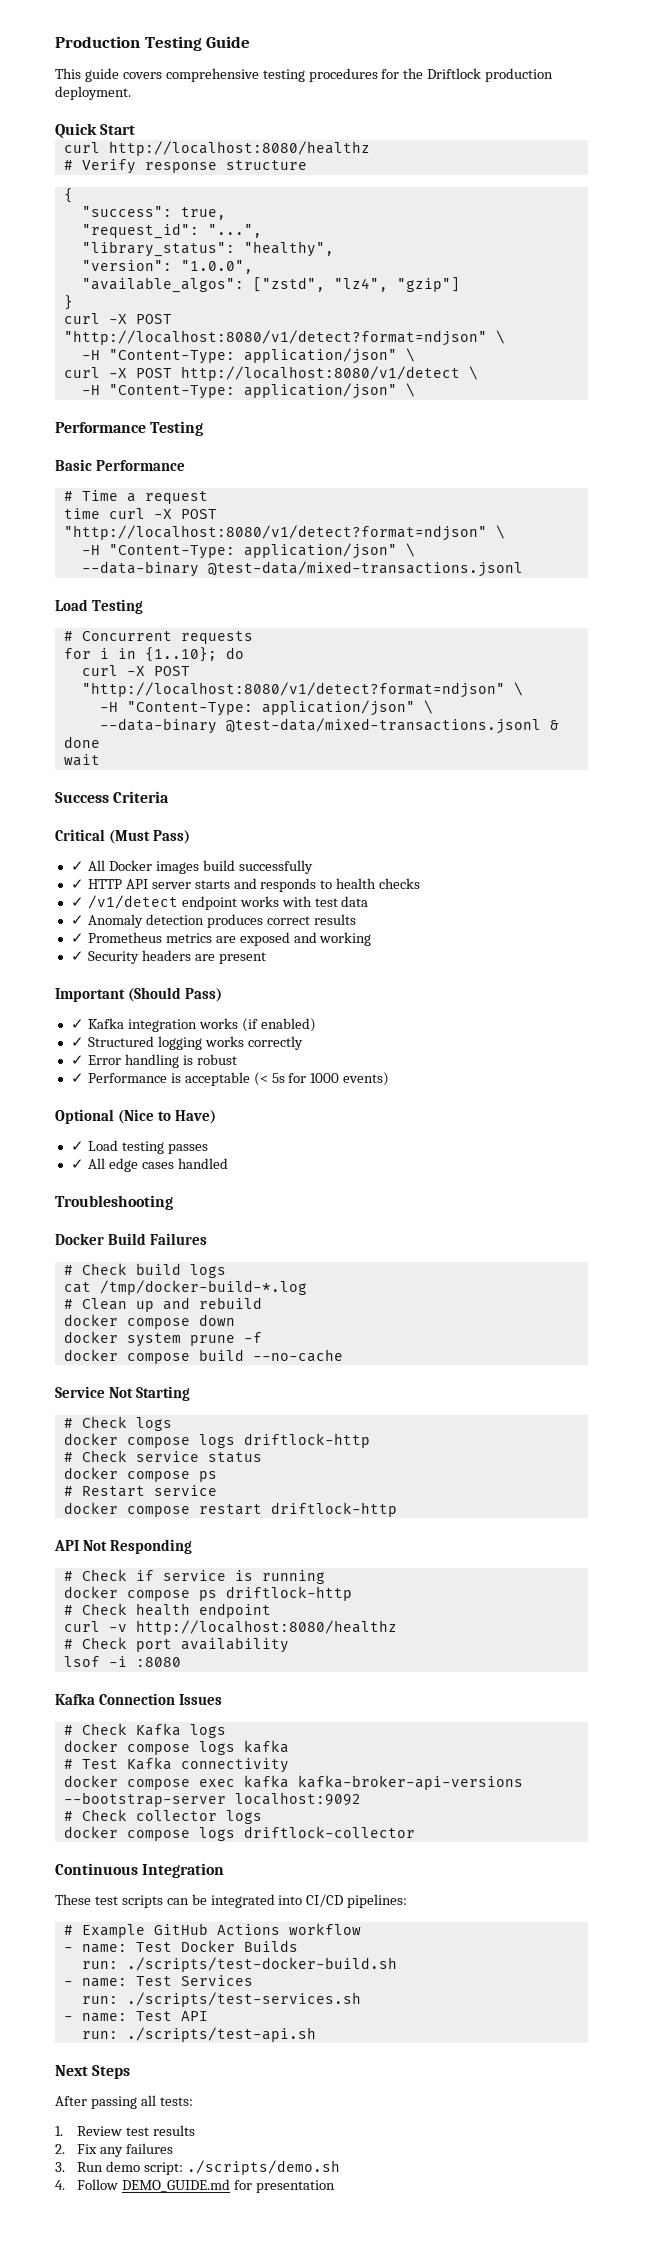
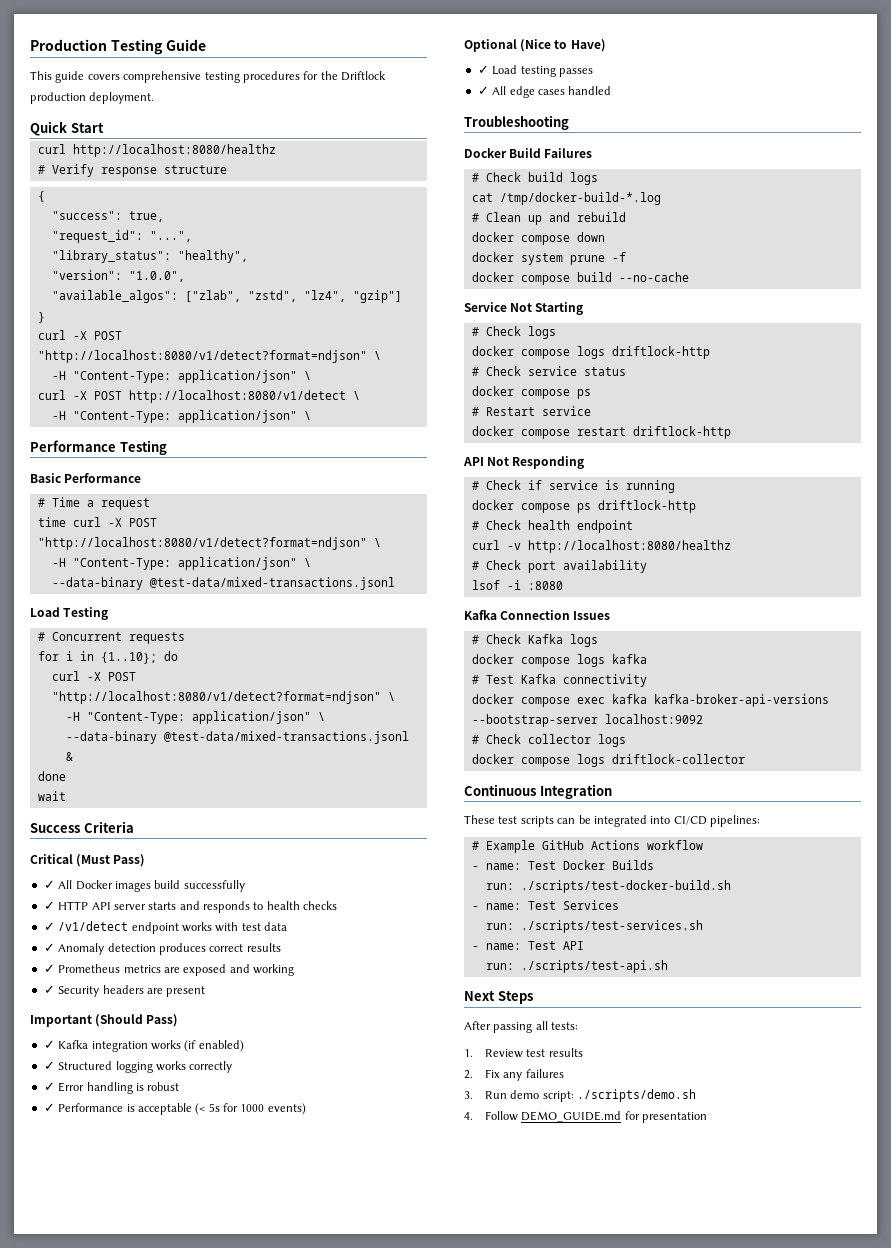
- "available_algos": ["zstd", "lz4", "gzip"]
+ "available_algos": ["zlab", "zstd", "lz4", "gzip"]

